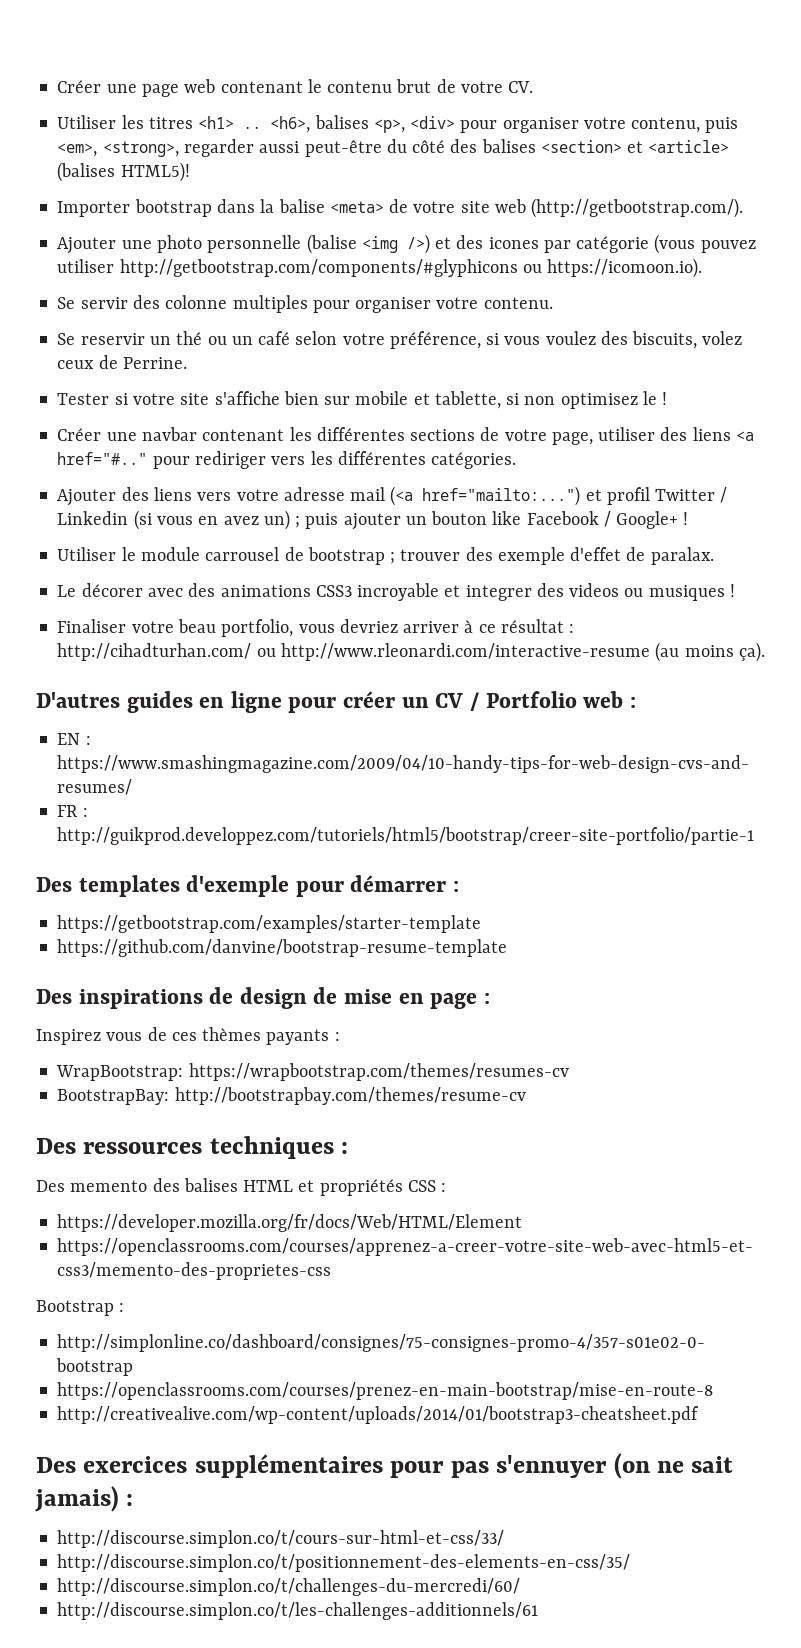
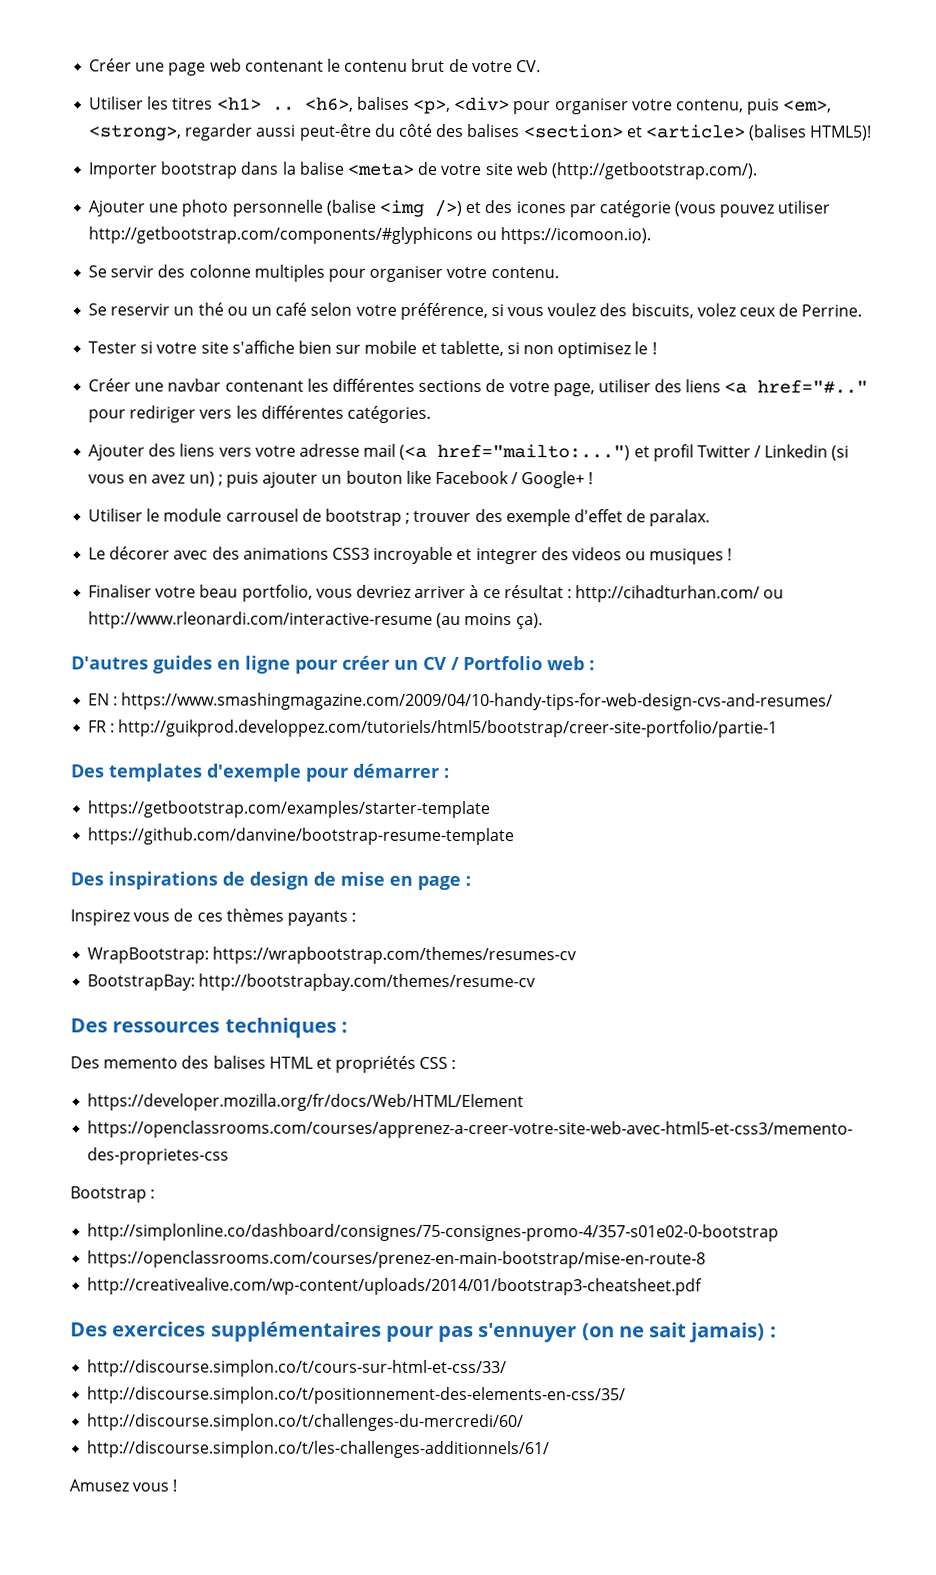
- http://discourse.simplon.co/t/les-challenges-additionnels/61
+ http://discourse.simplon.co/t/les-challenges-additionnels/61/
+ Amusez vous !

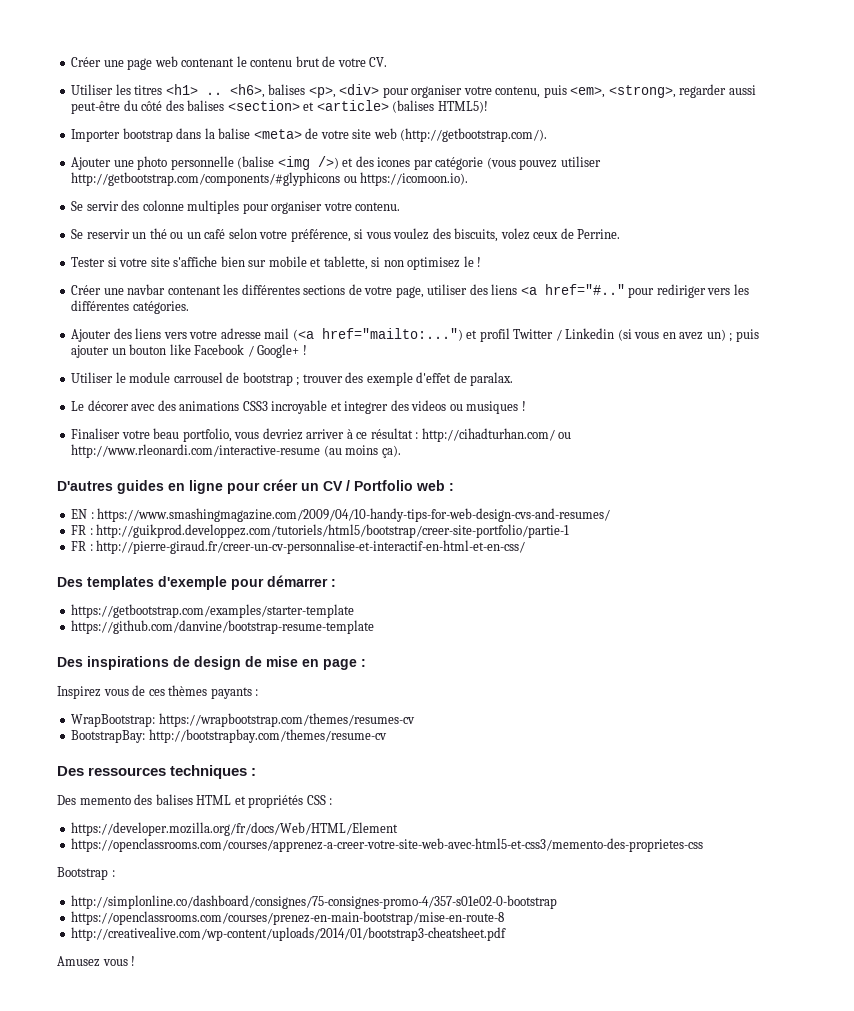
+ FR : http://pierre-giraud.fr/creer-un-cv-personnalise-et-interactif-en-html-et-en-css/
- Des exercices supplémentaires pour pas s'ennuyer (on ne sait jamais) :
- http://discourse.simplon.co/t/cours-sur-html-et-css/33/
- http://discourse.simplon.co/t/positionnement-des-elements-en-css/35/
- http://discourse.simplon.co/t/challenges-du-mercredi/60/
- http://discourse.simplon.co/t/les-challenges-additionnels/61/

